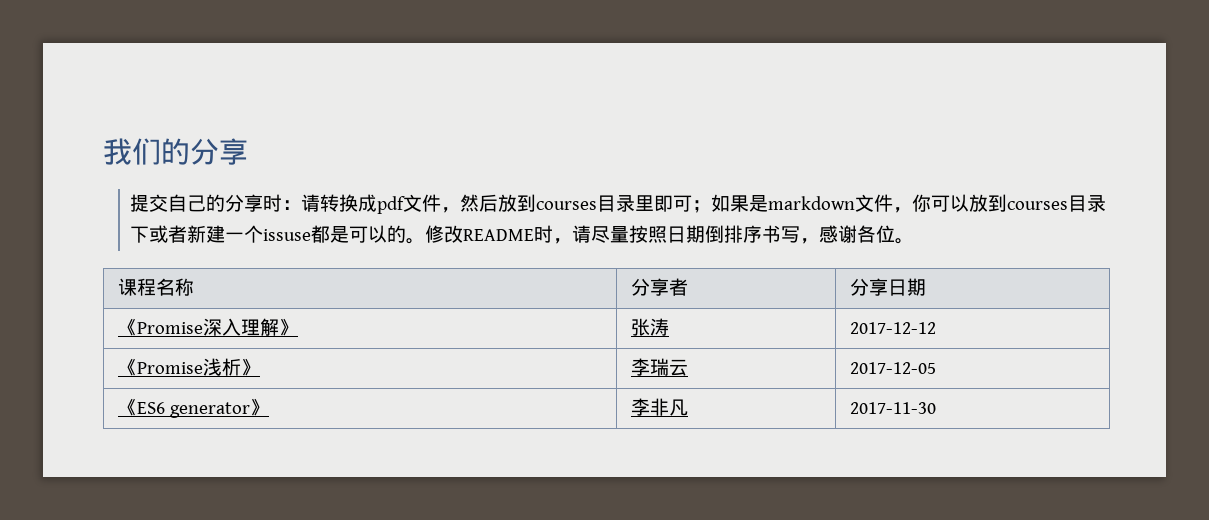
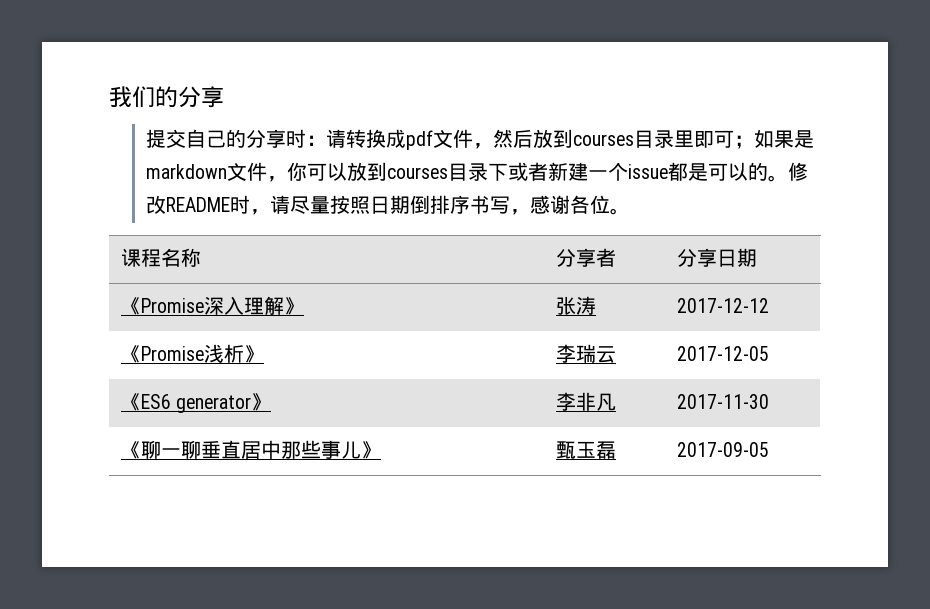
- 提交自己的分享时：请转换成pdf文件，然后放到courses目录里即可；如果是markdown文件，你可以放到courses目录下或者新建一个issuse都是可以的。
+ 提交自己的分享时：请转换成pdf文件，然后放到courses目录里即可；如果是markdown文件，你可以放到courses目录下或者新建一个issue都是可以的。
+ 《聊一聊垂直居中那些事儿》 | 甄玉磊 | 2017-09-05

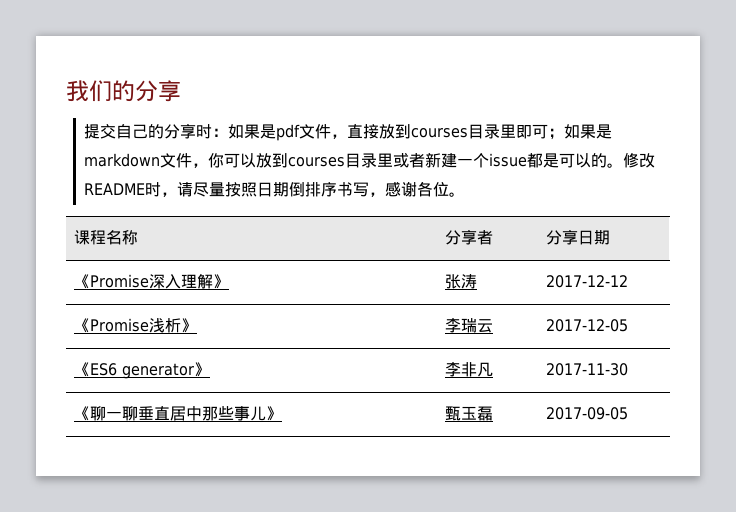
- 提交自己的分享时：请转换成pdf文件，然后放到courses目录里即可；如果是markdown文件，你可以放到courses目录下或者新建一个issue都是可以的。
+ 提交自己的分享时：如果是pdf文件，直接放到courses目录里即可；如果是markdown文件，你可以放到courses目录里或者新建一个issue都是可以的。

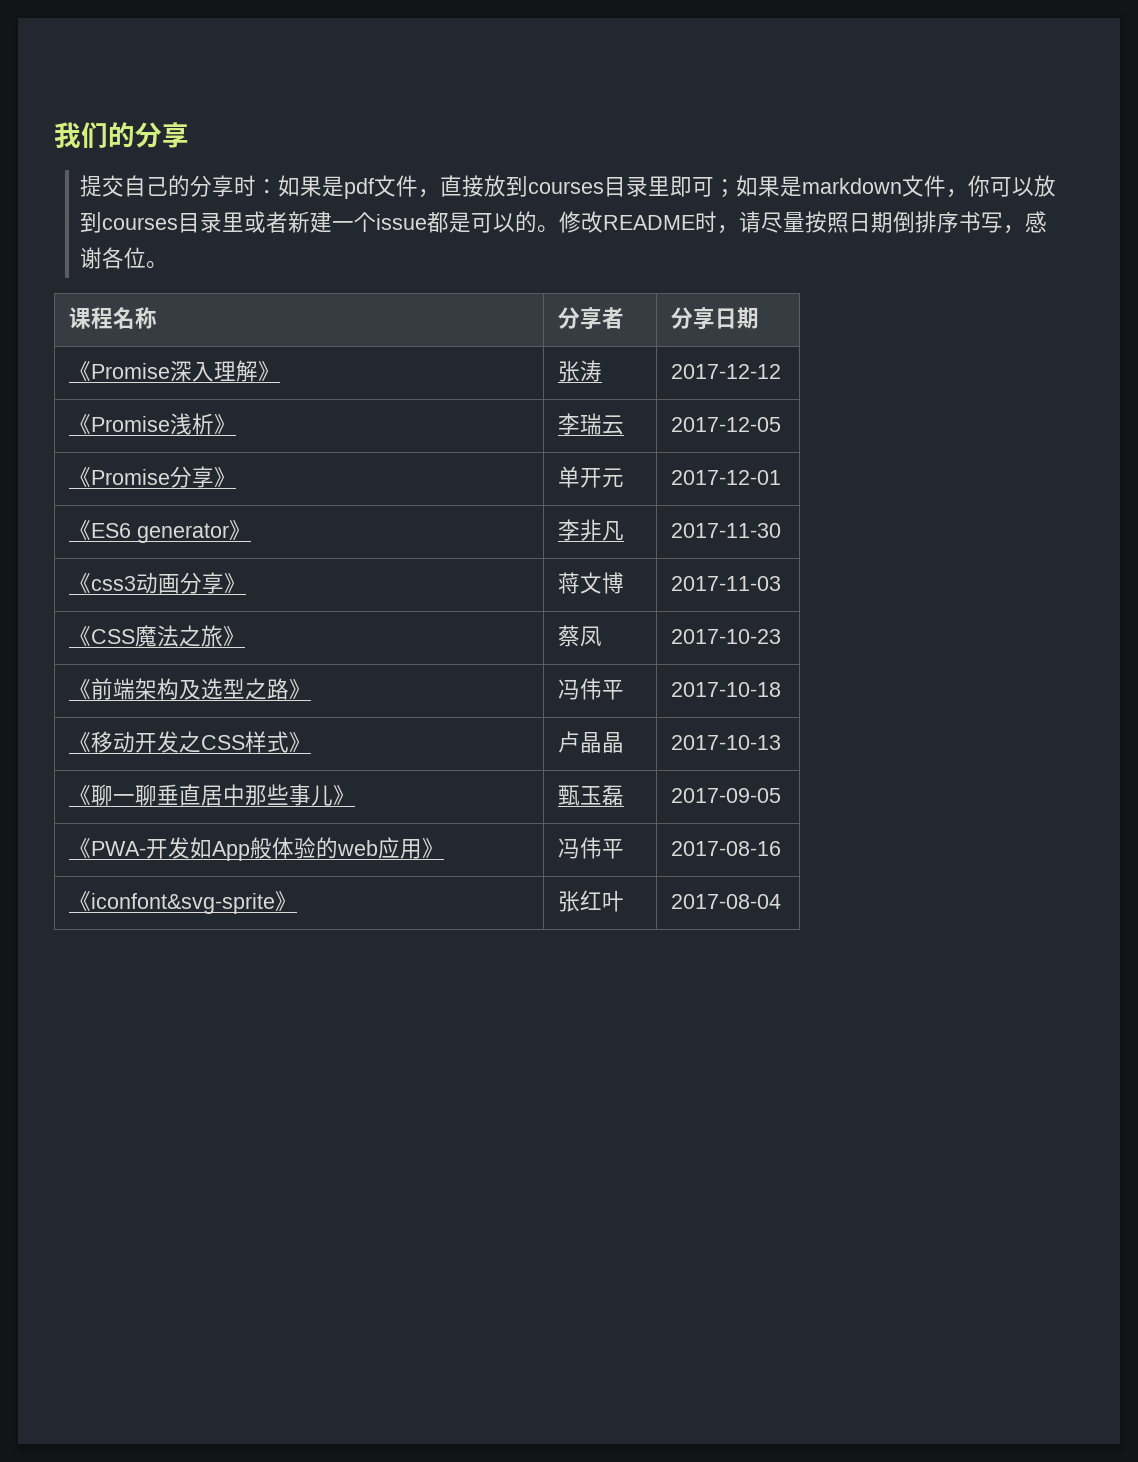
+ 《Promise分享》 | 单开元 | 2017-12-01
+ 《css3动画分享》 | 蒋文博 | 2017-11-03
+ 《CSS魔法之旅》 | 蔡凤 | 2017-10-23
+ 《前端架构及选型之路》 | 冯伟平 | 2017-10-18
+ 《移动开发之CSS样式》 | 卢晶晶 | 2017-10-13
+ 《PWA-开发如App般体验的web应用》 | 冯伟平 | 2017-08-16
+ 《iconfont&svg-sprite》 | 张红叶 | 2017-08-04

